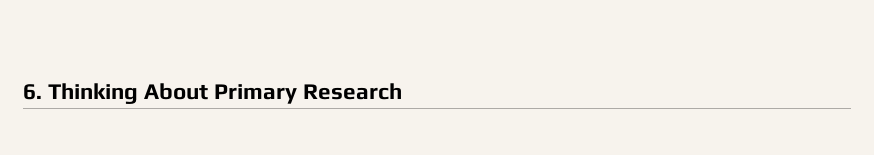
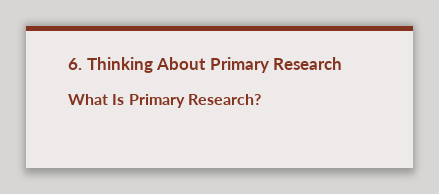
+ What Is Primary Research?

